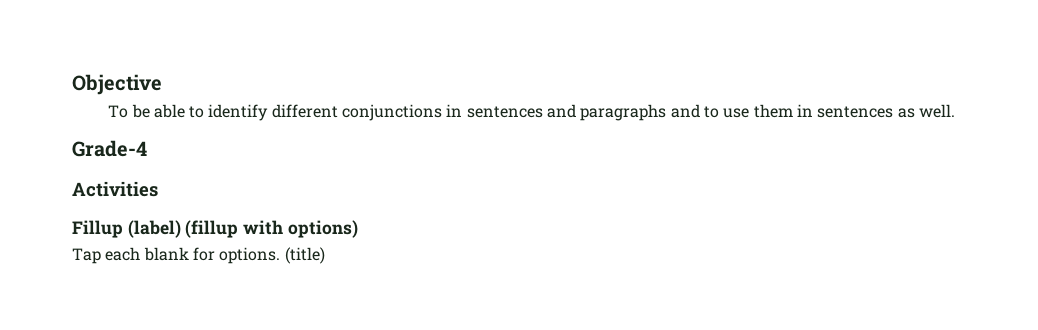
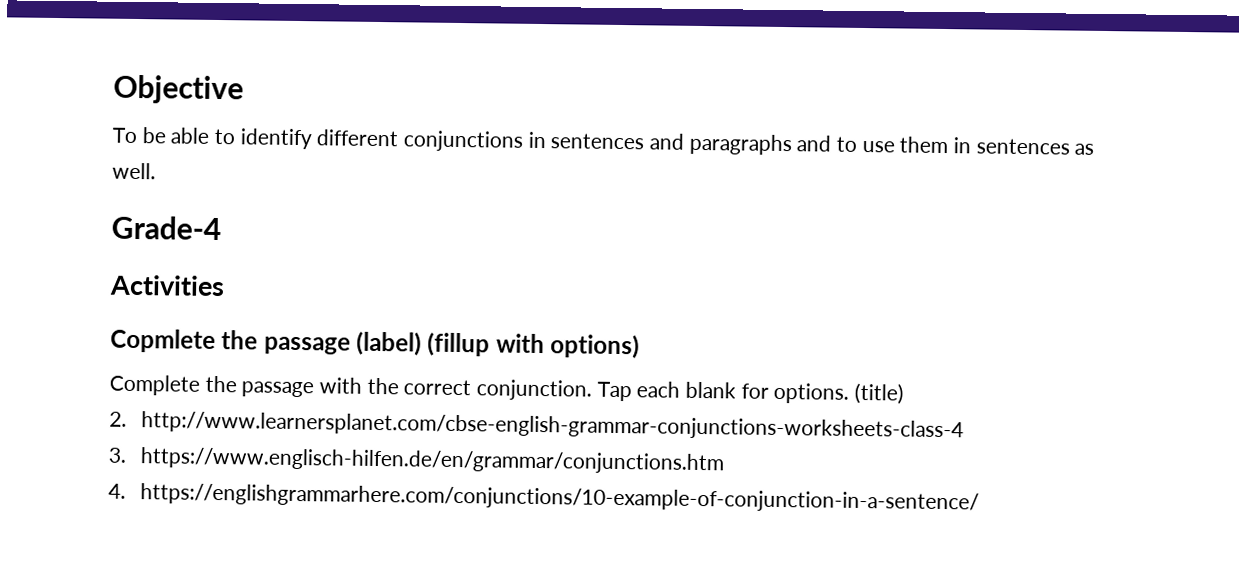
- Fillup (label) (fillup with options)
+ Copmlete the passage (label) (fillup with options)
+ Complete the passage with the correct conjunction.
+ 2. http://www.learnersplanet.com/cbse-english-grammar-conjunctions-worksheets-class-4
+ 3. https://www.englisch-hilfen.de/en/grammar/conjunctions.htm
+ 4. https://englishgrammarhere.com/conjunctions/10-example-of-conjunction-in-a-sentence/

